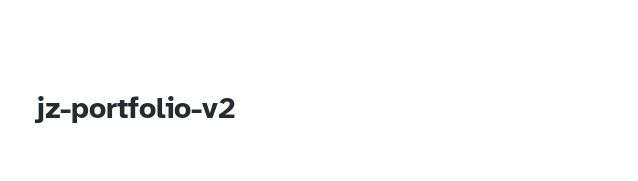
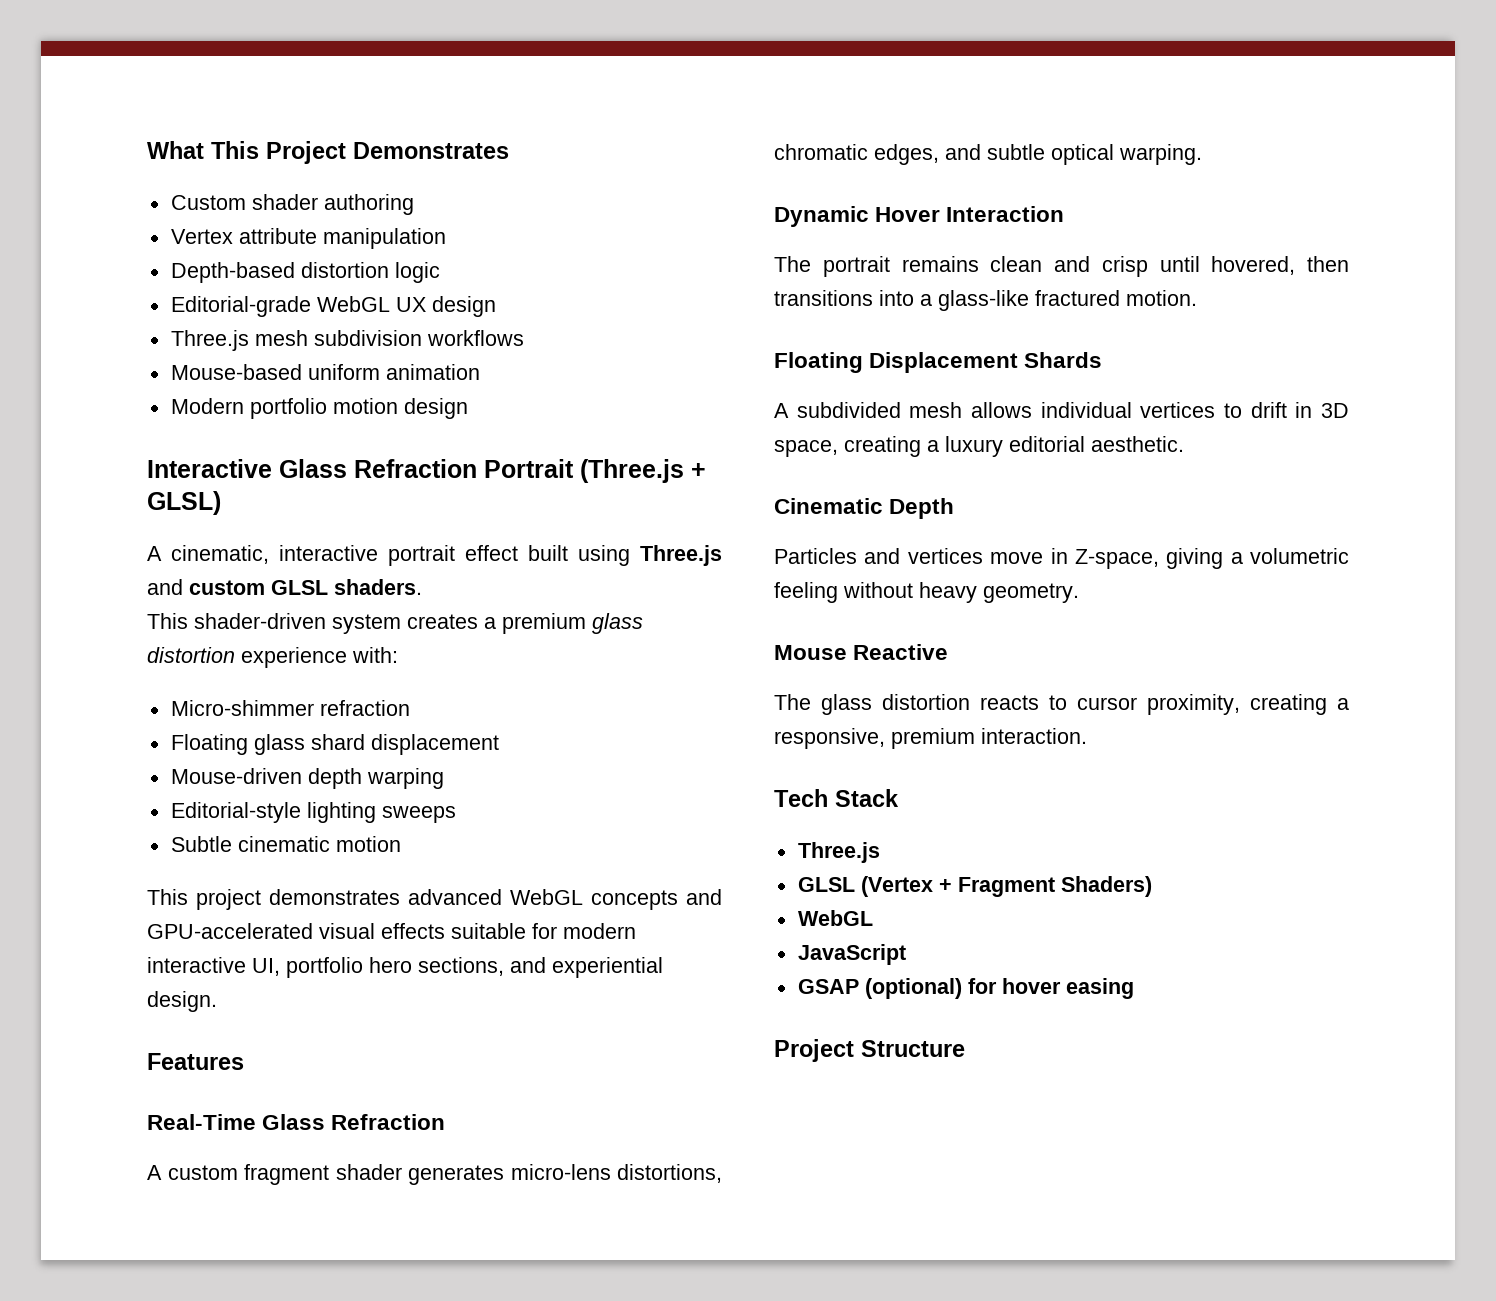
- jz-portfolio-v2
+ What This Project Demonstrates
+ Custom shader authoring
+ Vertex attribute manipulation
+ Depth-based distortion logic
+ Editorial-grade WebGL UX design
+ Three.js mesh subdivision workflows
+ Mouse-based uniform animation
+ Modern portfolio motion design
+ Interactive Glass Refraction Portrait (Three.js + GLSL)
+ A cinematic, interactive portrait effect built using Three.js and custom GLSL shaders.
+ This shader-driven system creates a premium glass distortion experience with:
+ Micro-shimmer refraction
+ Floating glass shard displacement
+ Mouse-driven depth warping
+ Editorial-style lighting sweeps
+ Subtle cinematic motion
+ This project demonstrates advanced WebGL concepts and GPU-accelerated visual effects suitable for modern interactive UI, portfolio hero sections, and experiential design.
+ Features
+ Real-Time Glass Refraction
+ A custom fragment shader generates micro-lens distortions, chromatic edges, and subtle optical warping.
+ Dynamic Hover Interaction
+ The portrait remains clean and crisp until hovered, then transitions into a glass-like fractured motion.
+ Floating Displacement Shards
+ A subdivided mesh allows individual vertices to drift in 3D space, creating a luxury editorial aesthetic.
+ Cinematic Depth
+ Particles and vertices move in Z-space, giving a volumetric feeling without heavy geometry.
+ Mouse Reactive
+ The glass distortion reacts to cursor proximity, creating a responsive, premium interaction.
+ Tech Stack
+ Three.js
+ GLSL (Vertex + Fragment Shaders)
+ WebGL
+ JavaScript
+ GSAP (optional) for hover easing
+ Project Structure

